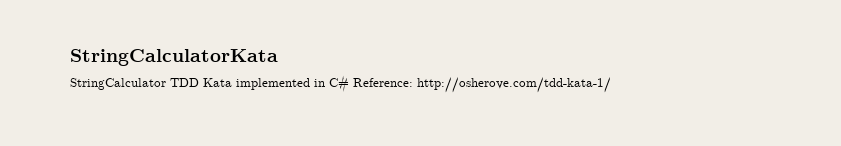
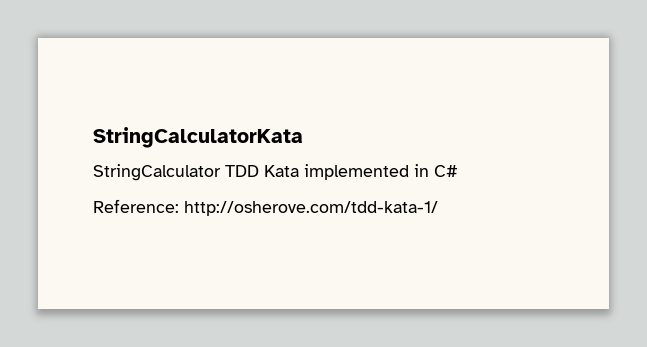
- StringCalculator TDD Kata implemented in C# Reference: http://osherove.com/tdd-kata-1/
+ StringCalculator TDD Kata implemented in C#
+ Reference: http://osherove.com/tdd-kata-1/

